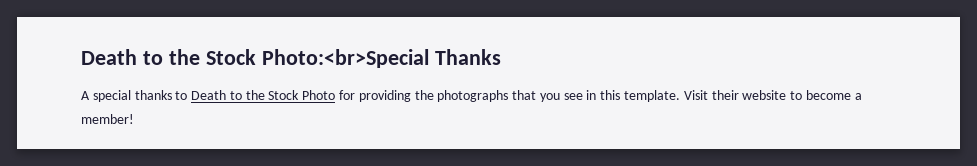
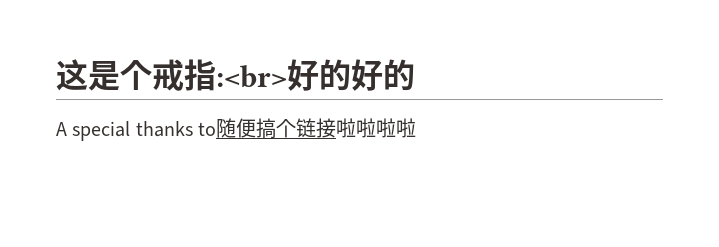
- Death to the Stock Photo:<br>Special Thanks
- A special thanks to Death to the Stock Photo for providing the photographs that you see in this template. Visit their website to become a member!
+ 这是个戒指:<br>好的好的
+ A special thanks to随便搞个链接啦啦啦啦

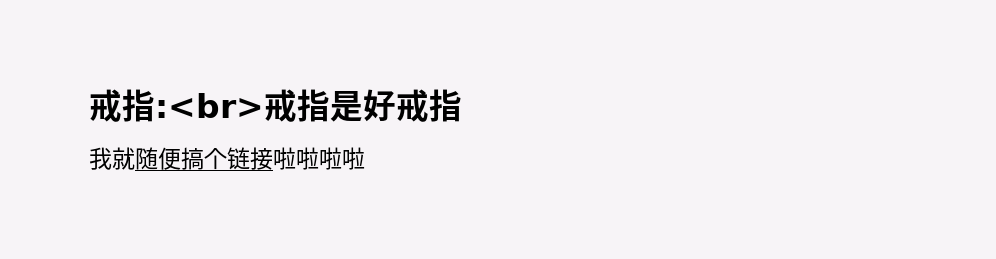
- 这是个戒指:<br>好的好的
- A special thanks to随便搞个链接啦啦啦啦
+ 戒指:<br>戒指是好戒指
+ 我就随便搞个链接啦啦啦啦

